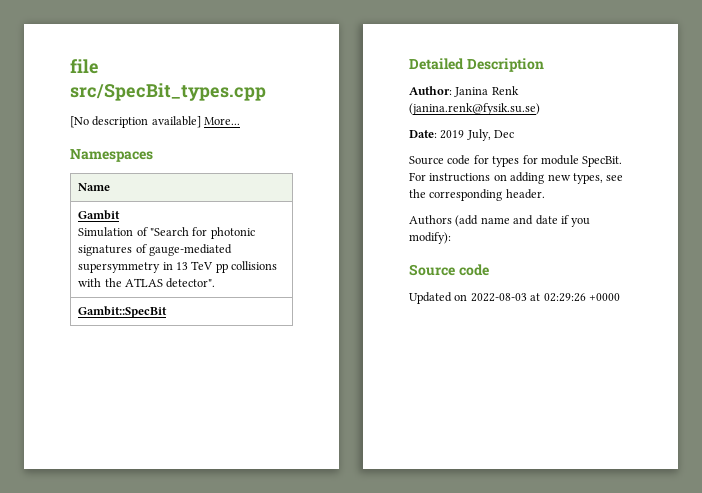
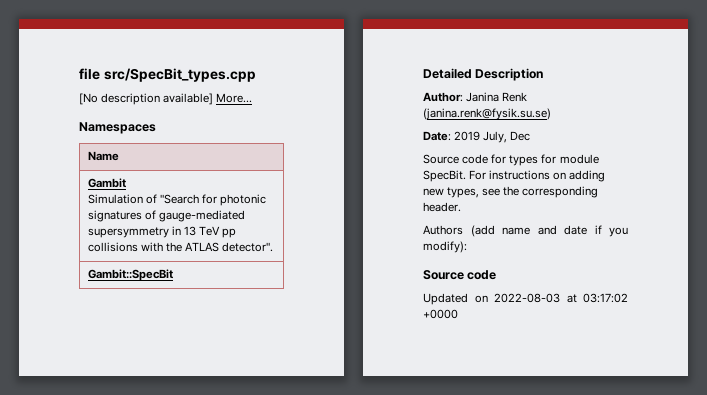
- Updated on 2022-08-03 at 02:29:26 +0000
+ Updated on 2022-08-03 at 03:17:02 +0000

